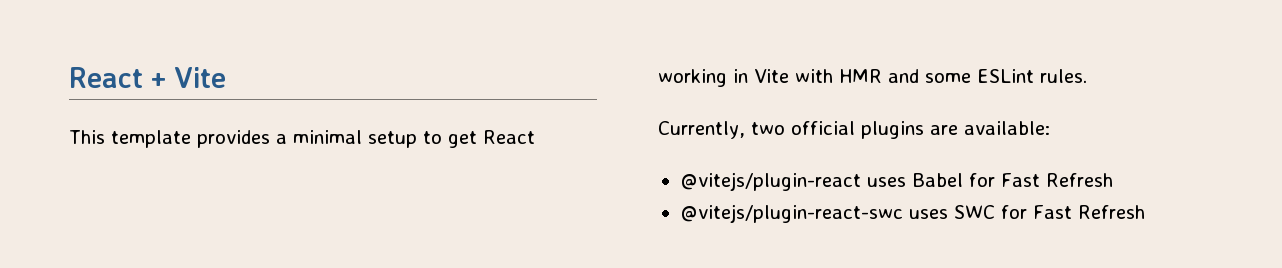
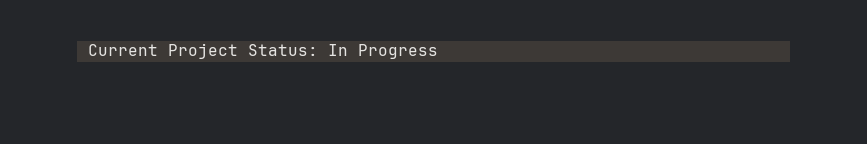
- React + Vite
- This template provides a minimal setup to get React working in Vite with HMR and some ESLint rules.
- Currently, two official plugins are available:
- @vitejs/plugin-react uses Babel for Fast Refresh
- @vitejs/plugin-react-swc uses SWC for Fast Refresh
+ Current Project Status: In Progress

